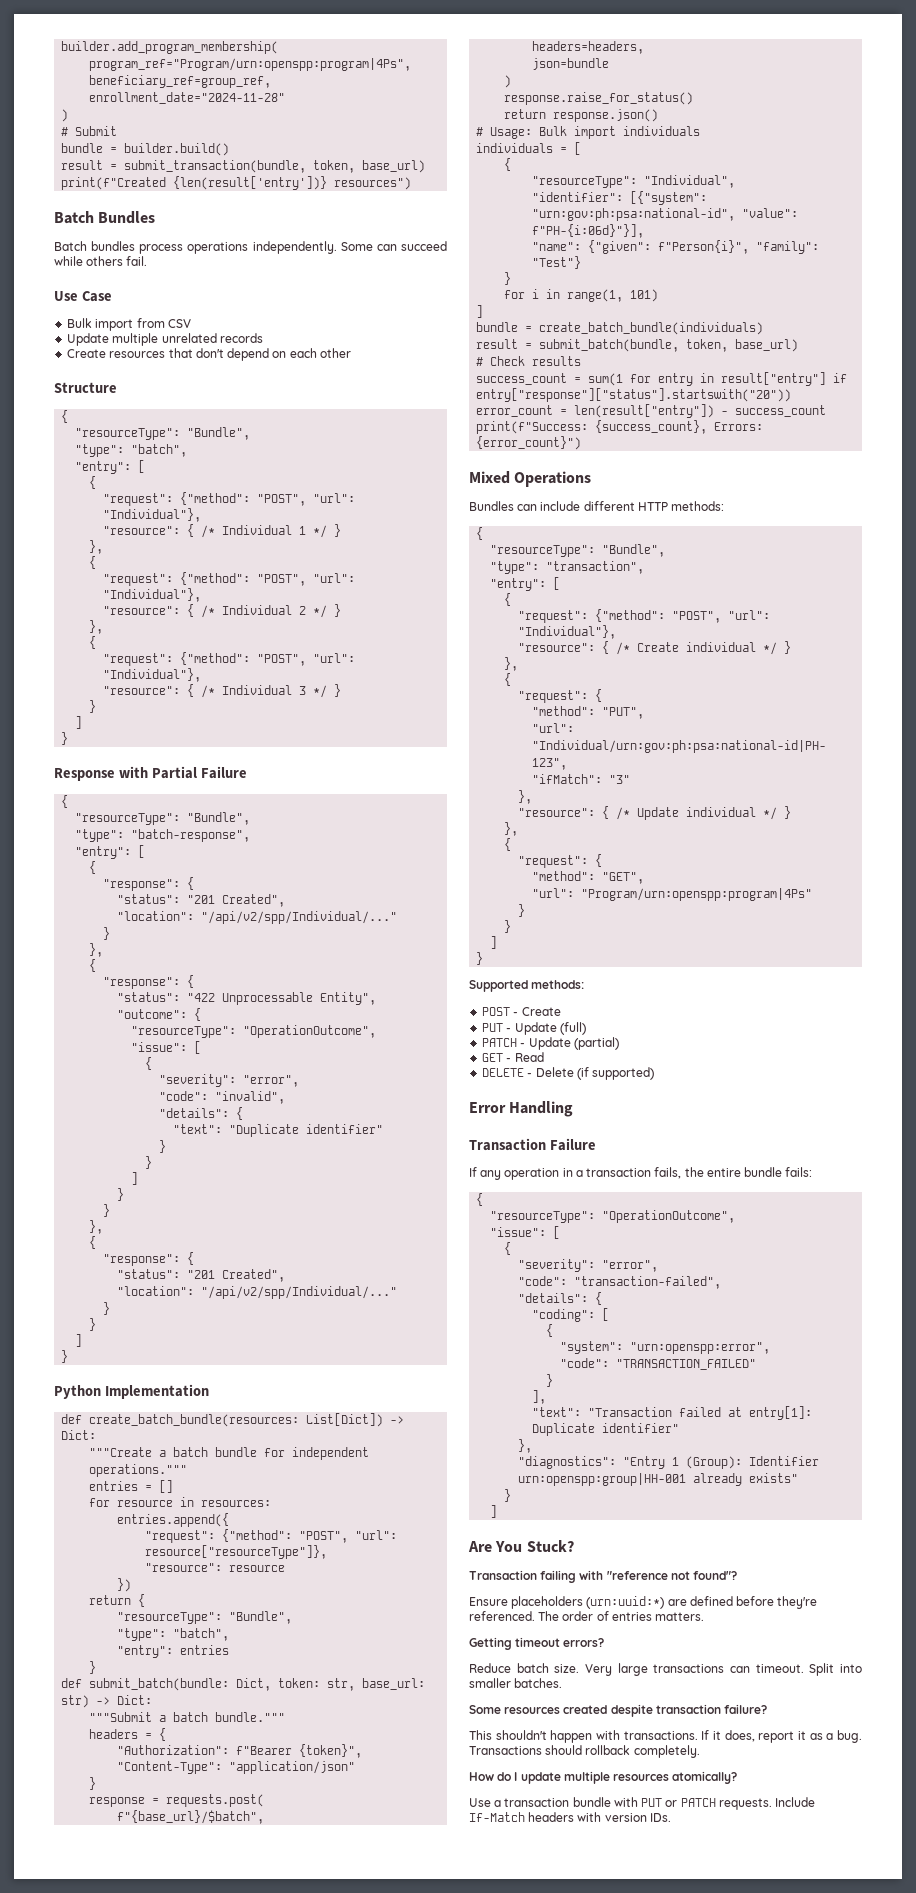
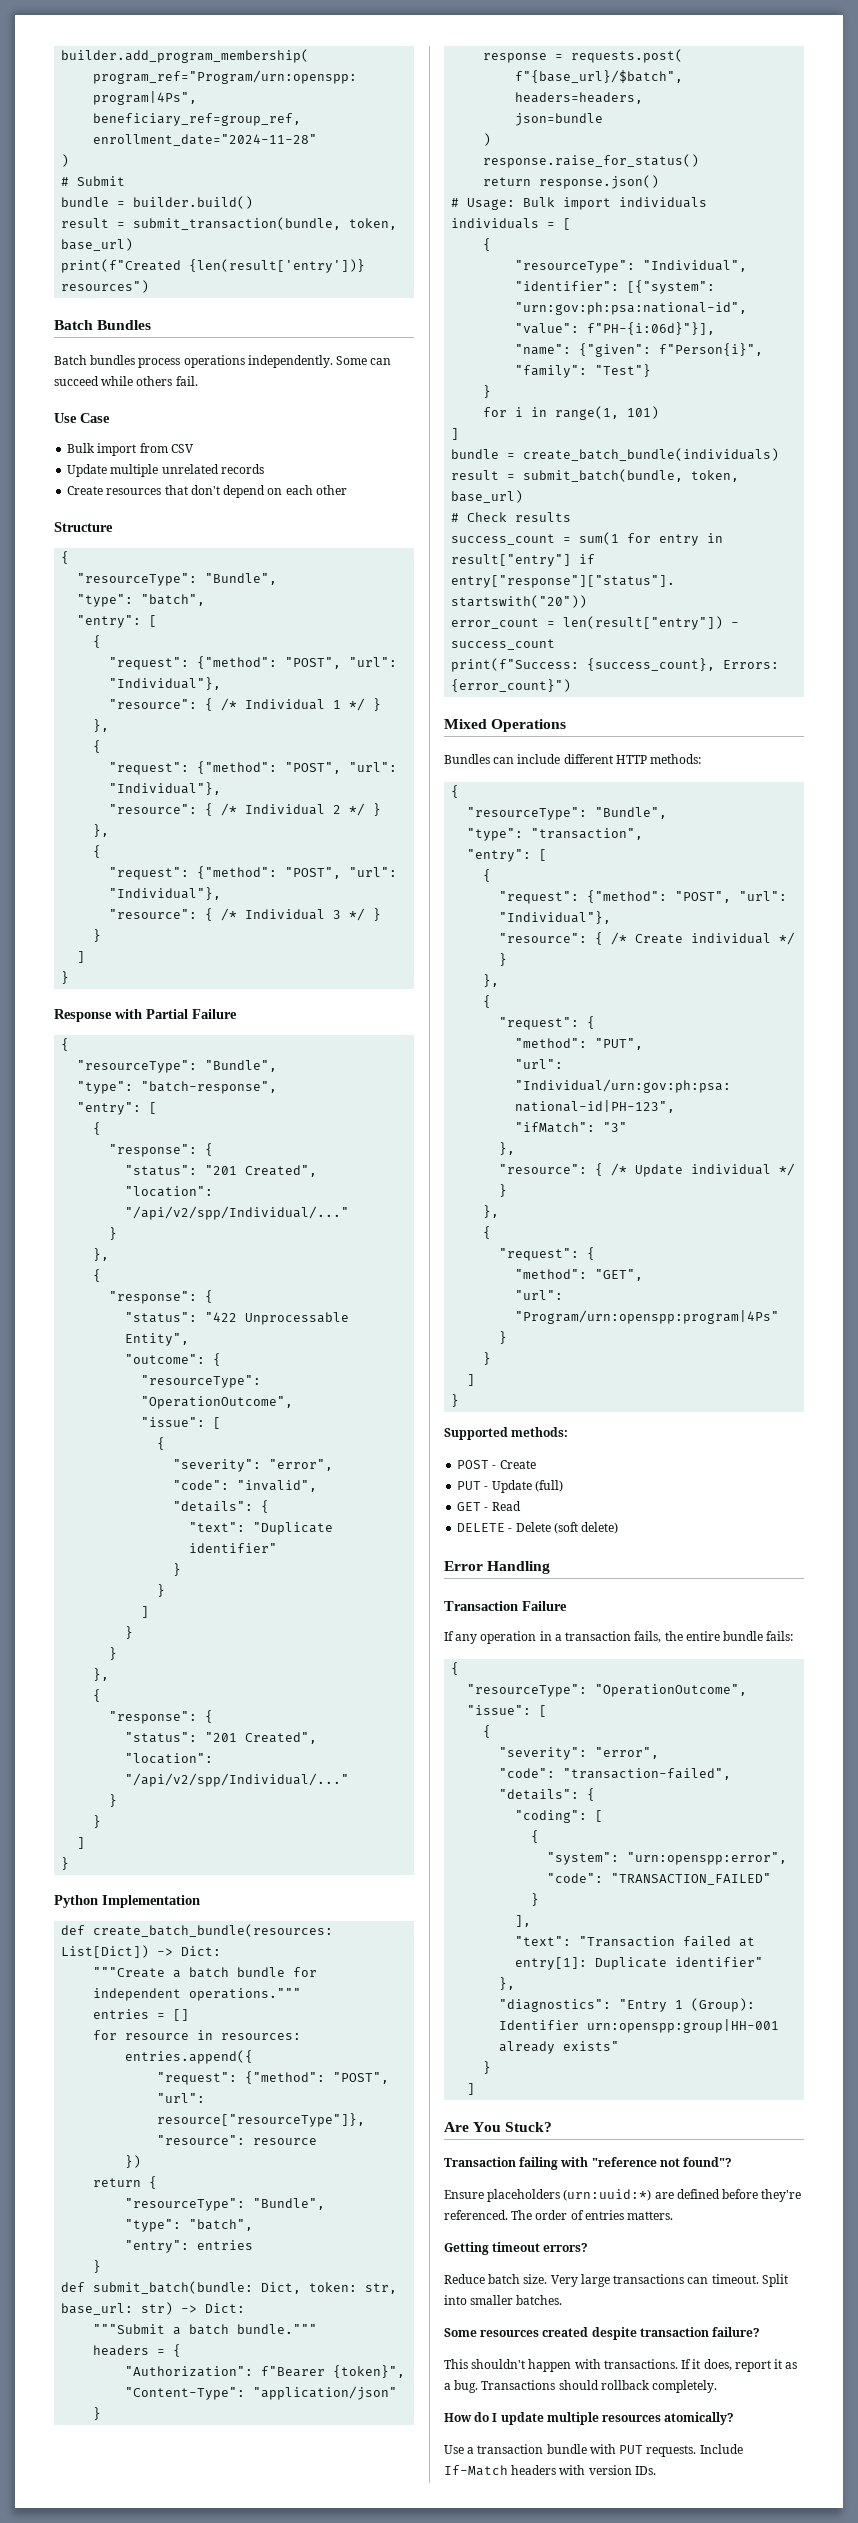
- PATCH - Update (partial)
- DELETE - Delete (if supported)
+ DELETE - Delete (soft delete)
- Use a transaction bundle with PUT or PATCH requests.
+ Use a transaction bundle with PUT requests.

